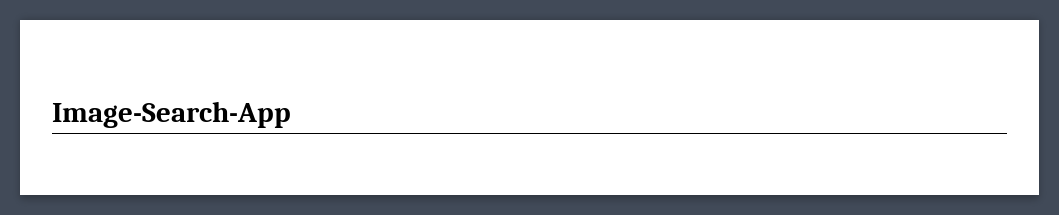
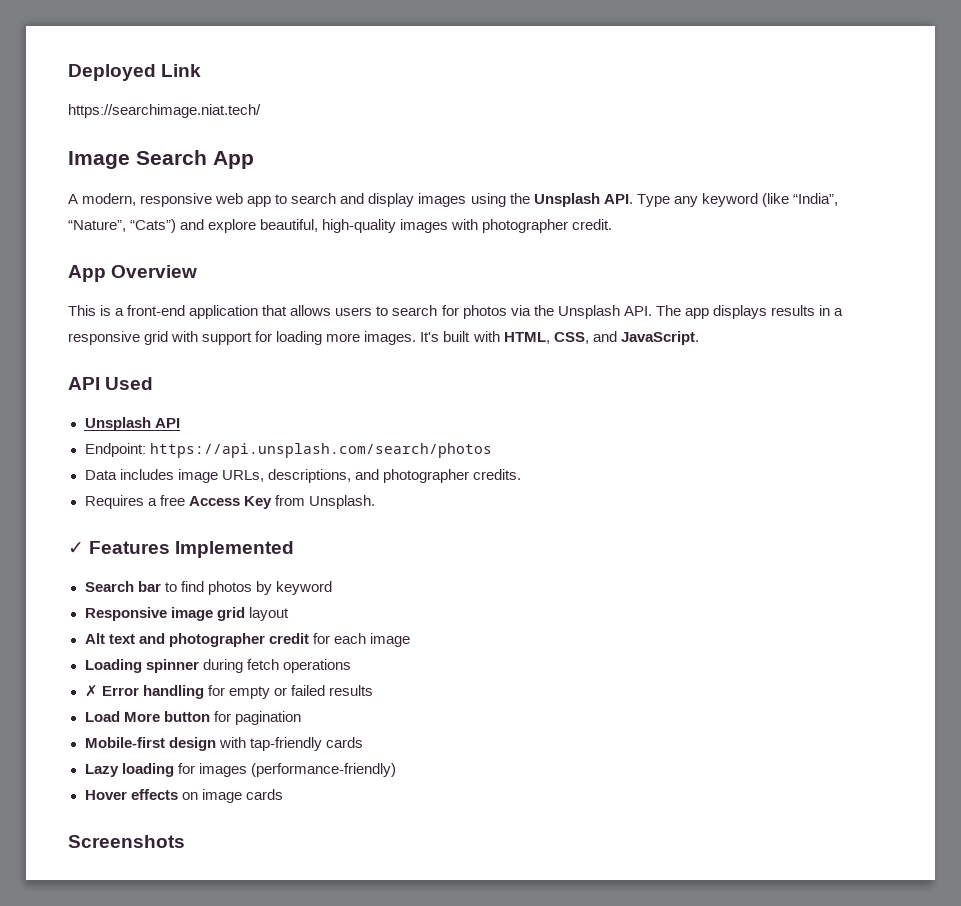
- Image-Search-App
+ Deployed Link
+ https://searchimage.niat.tech/
+ Image Search App
+ A modern, responsive web app to search and display images using the Unsplash API. Type any keyword (like “India”, “Nature”, “Cats”) and explore beautiful, high-quality images with photographer credit.
+ App Overview
+ This is a front-end application that allows users to search for photos via the Unsplash API. The app displays results in a responsive grid with support for loading more images. It's built with HTML, CSS, and JavaScript.
+ API Used
+ Unsplash API
+ Endpoint: https://api.unsplash.com/search/photos
+ Data includes image URLs, descriptions, and photographer credits.
+ Requires a free Access Key from Unsplash.
+ ✓ Features Implemented
+ Search bar to find photos by keyword
+ Responsive image grid layout
+ Alt text and photographer credit for each image
+ Loading spinner during fetch operations
+ ✗ Error handling for empty or failed results
+ Load More button for pagination
+ Mobile-first design with tap-friendly cards
+ Lazy loading for images (performance-friendly)
+ Hover effects on image cards
+ Screenshots

